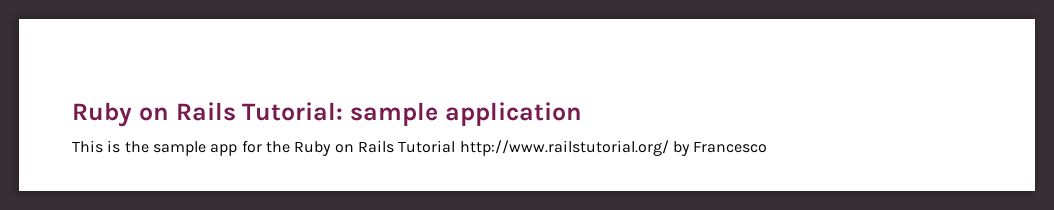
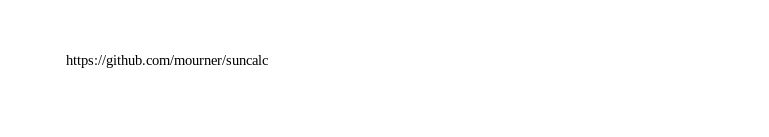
- Ruby on Rails Tutorial: sample application
- This is the sample app for the Ruby on Rails Tutorial http://www.railstutorial.org/ by Francesco
+ https://github.com/mourner/suncalc

